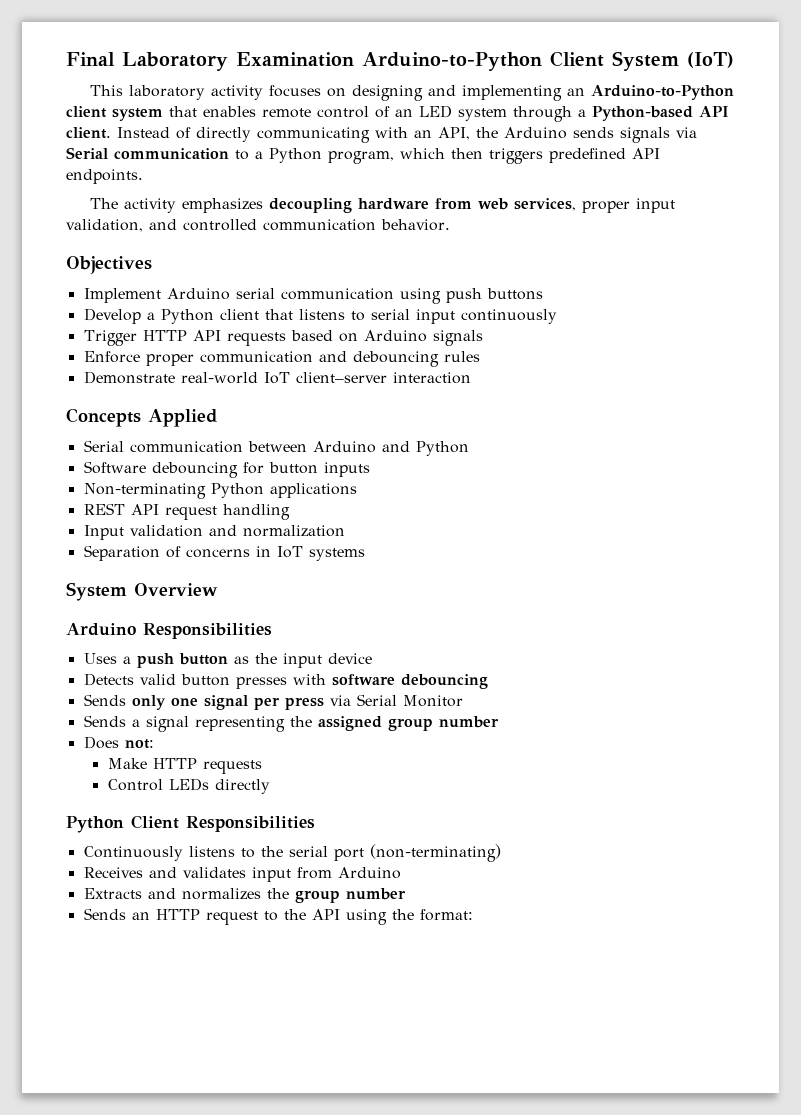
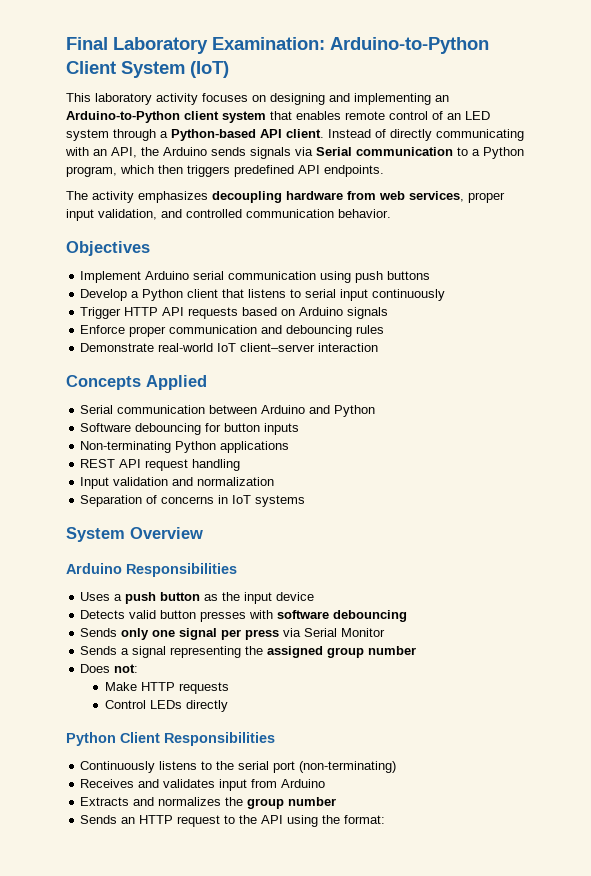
- Final Laboratory Examination Arduino-to-Python Client System (IoT)
+ Final Laboratory Examination: Arduino-to-Python Client System (IoT)

